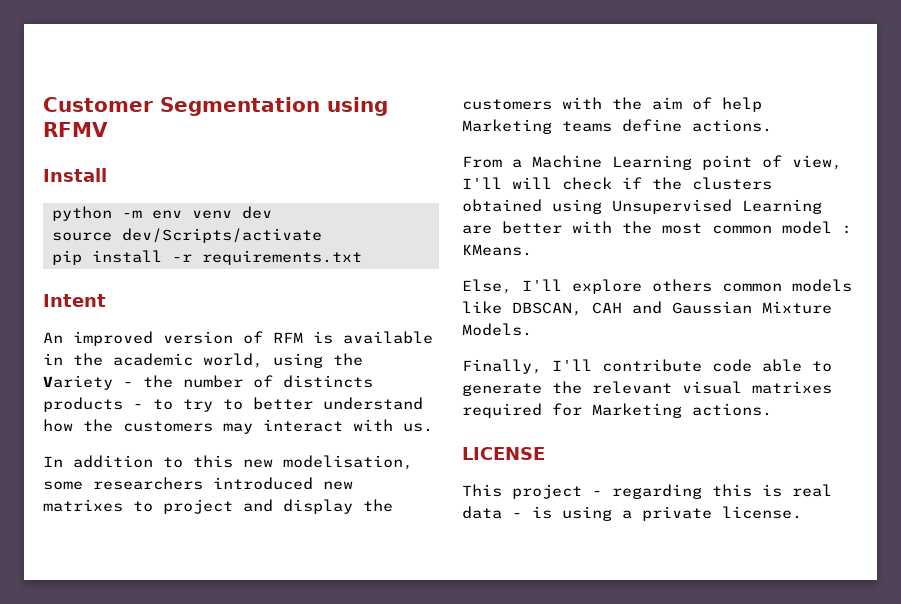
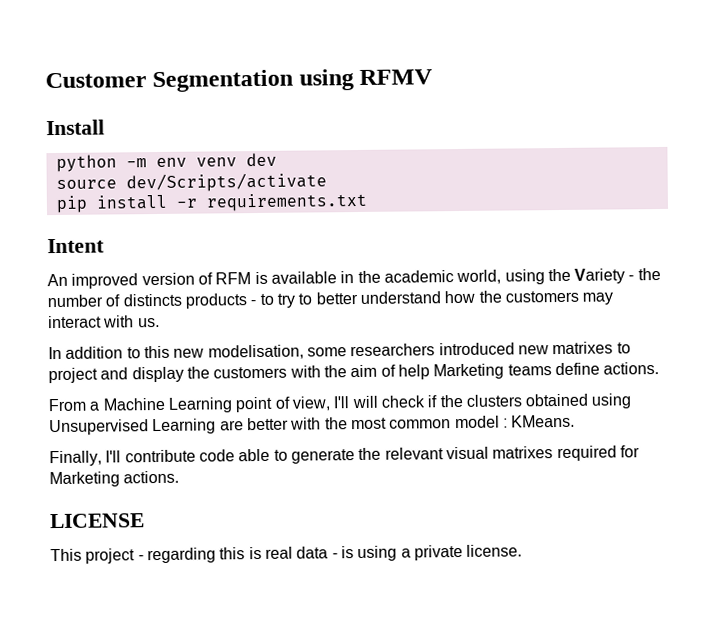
- Else, I'll explore others common models like DBSCAN, CAH and Gaussian Mixture Models.

